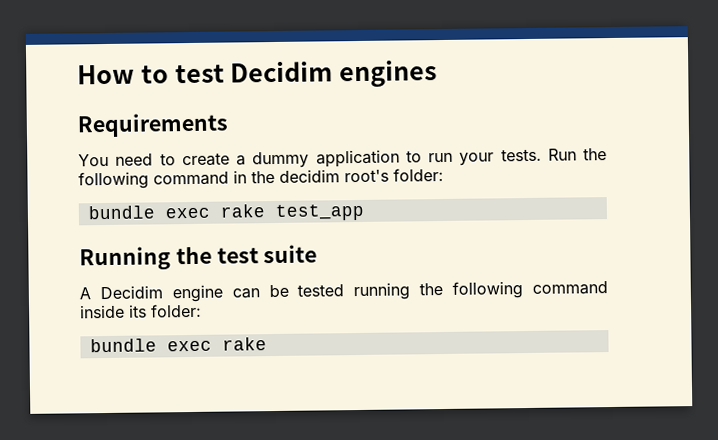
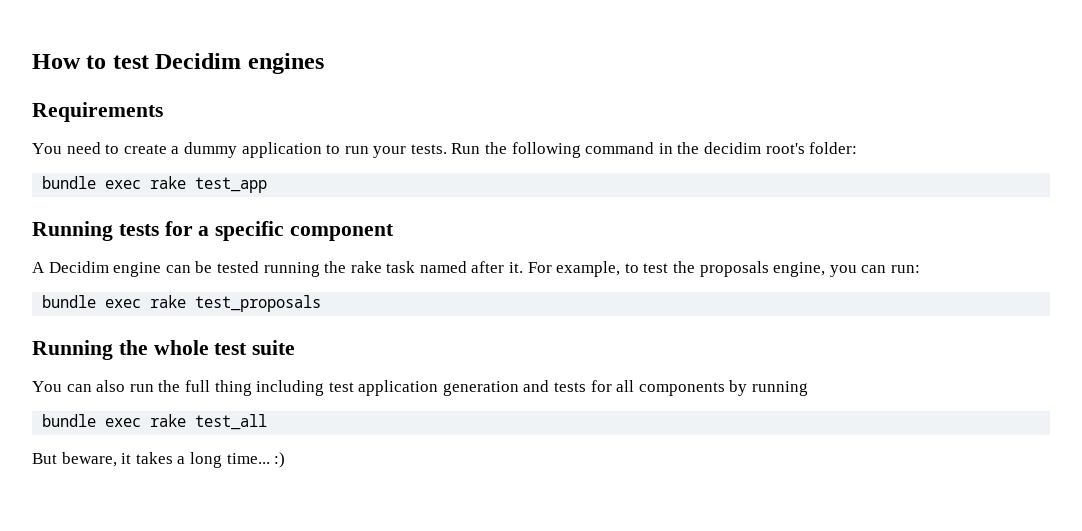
- Running the test suite
+ Running tests for a specific component
- A Decidim engine can be tested running the following command inside its folder:
- bundle exec rake
+ A Decidim engine can be tested running the rake task named after it. For example, to test the proposals engine, you can run:
+ bundle exec rake test_proposals
+ Running the whole test suite
+ You can also run the full thing including test application generation and tests for all components by running
+ bundle exec rake test_all
+ But beware, it takes a long time... :)

